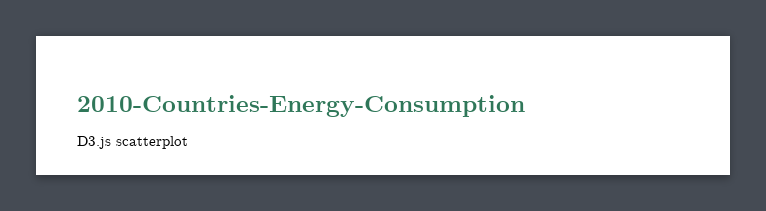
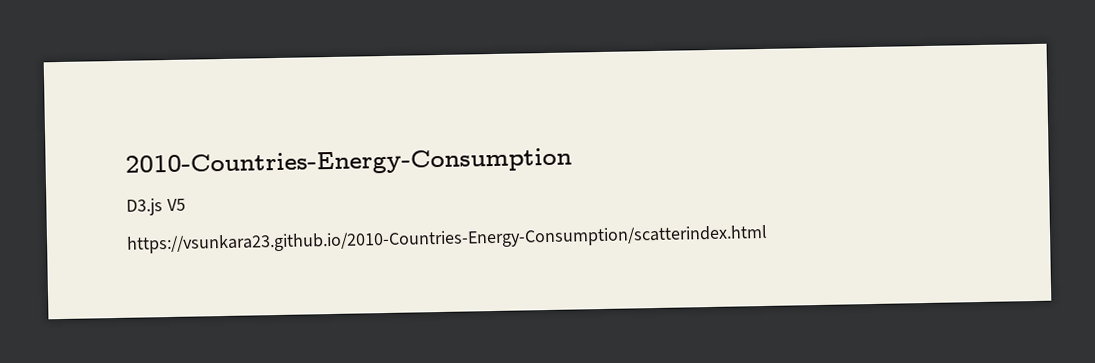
- D3.js scatterplot
+ D3.js V5
+ https://vsunkara23.github.io/2010-Countries-Energy-Consumption/scatterindex.html

